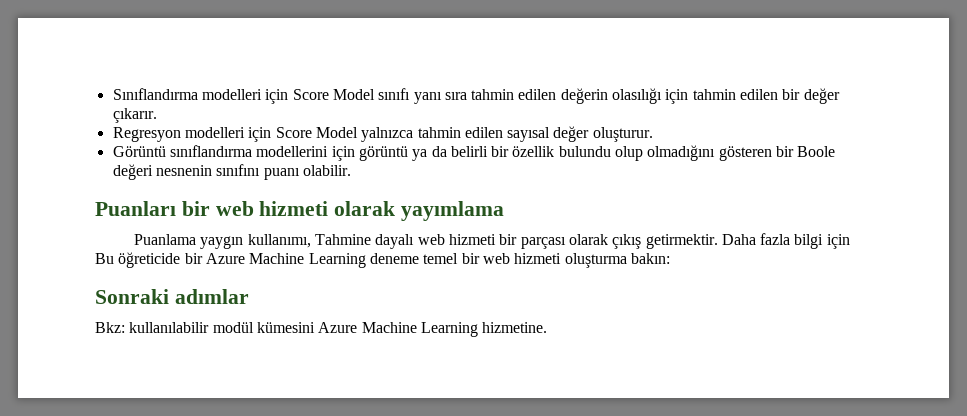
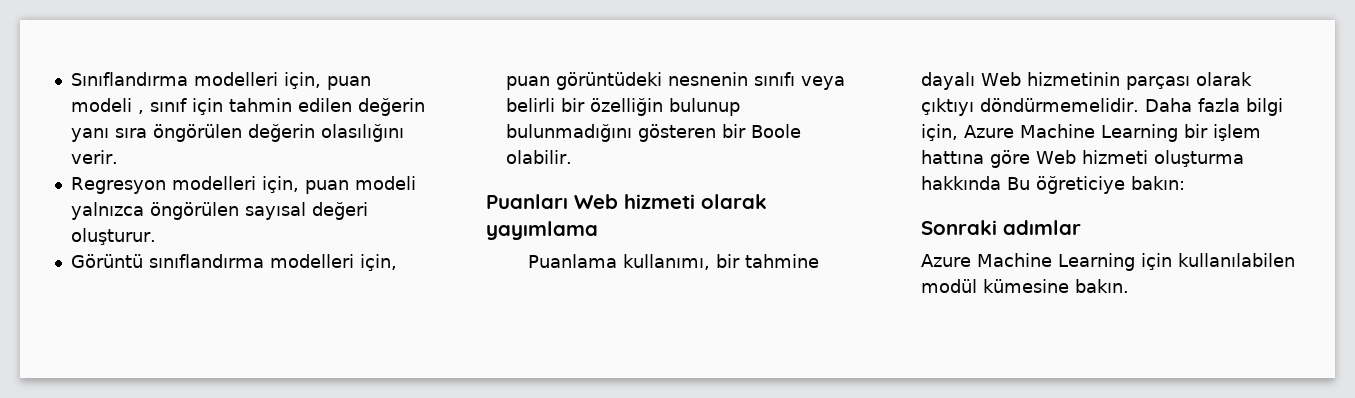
- Sınıflandırma modelleri için Score Model sınıfı yanı sıra tahmin edilen değerin olasılığı için tahmin edilen bir değer çıkarır.
- Regresyon modelleri için Score Model yalnızca tahmin edilen sayısal değer oluşturur.
- Görüntü sınıflandırma modellerini için görüntü ya da belirli bir özellik bulundu olup olmadığını gösteren bir Boole değeri nesnenin sınıfını puanı olabilir.
+ Sınıflandırma modelleri için, puan modeli , sınıf için tahmin edilen değerin yanı sıra öngörülen değerin olasılığını verir.
+ Regresyon modelleri için, puan modeli yalnızca öngörülen sayısal değeri oluşturur.
+ Görüntü sınıflandırma modelleri için, puan görüntüdeki nesnenin sınıfı veya belirli bir özelliğin bulunup bulunmadığını gösteren bir Boole olabilir.
- Puanları bir web hizmeti olarak yayımlama
+ Puanları Web hizmeti olarak yayımlama
- Puanlama yaygın kullanımı, Tahmine dayalı web hizmeti bir parçası olarak çıkış getirmektir. Daha fazla bilgi için Bu öğreticide bir Azure Machine Learning deneme temel bir web hizmeti oluşturma bakın:
+ Puanlama kullanımı, bir tahmine dayalı Web hizmetinin parçası olarak çıktıyı döndürmemelidir. Daha fazla bilgi için, Azure Machine Learning bir işlem hattına göre Web hizmeti oluşturma hakkında Bu öğreticiye bakın:
  Sonraki adımlar
- Bkz: kullanılabilir modül kümesini Azure Machine Learning hizmetine.
+ Azure Machine Learning için kullanılabilen modül kümesine bakın.

